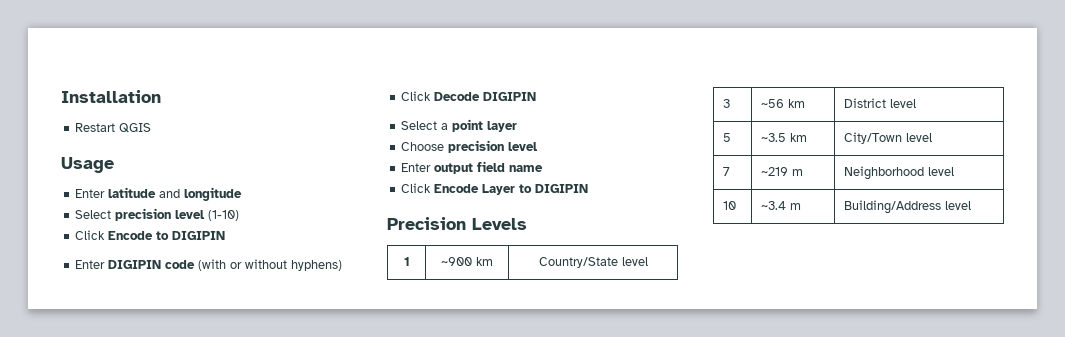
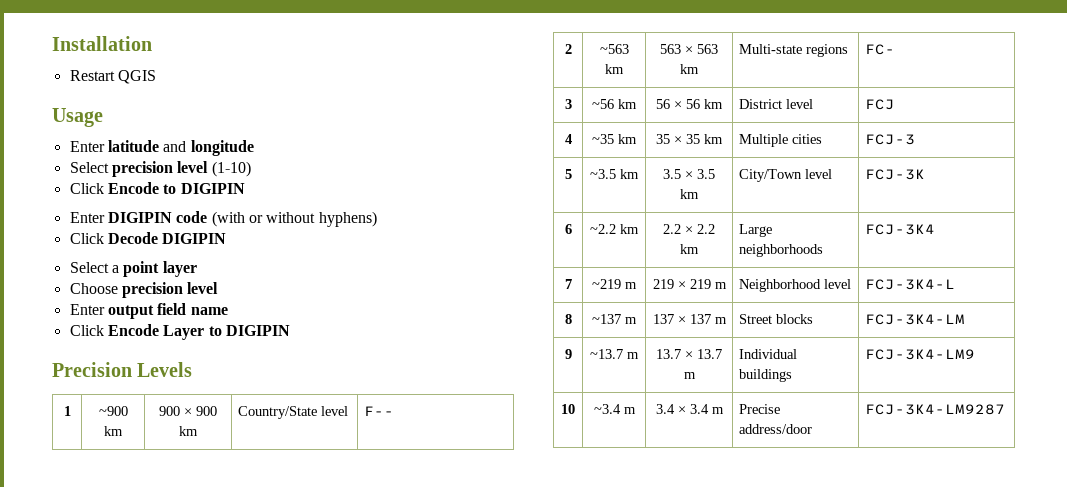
- 1 | ~900 km | Country/State level
- 3 | ~56 km | District level
- 5 | ~3.5 km | City/Town level
- 7 | ~219 m | Neighborhood level
- 10 | ~3.4 m | Building/Address level
+ 1 | ~900 km | 900 × 900 km | Country/State level | F--
+ 2 | ~563 km | 563 × 563 km | Multi-state regions | FC-
+ 3 | ~56 km | 56 × 56 km | District level | FCJ
+ 4 | ~35 km | 35 × 35 km | Multiple cities | FCJ-3
+ 5 | ~3.5 km | 3.5 × 3.5 km | City/Town level | FCJ-3K
+ 6 | ~2.2 km | 2.2 × 2.2 km | Large neighborhoods | FCJ-3K4
+ 7 | ~219 m | 219 × 219 m | Neighborhood level | FCJ-3K4-L
+ 8 | ~137 m | 137 × 137 m | Street blocks | FCJ-3K4-LM
+ 9 | ~13.7 m | 13.7 × 13.7 m | Individual buildings | FCJ-3K4-LM9
+ 10 | ~3.4 m | 3.4 × 3.4 m | Precise address/door | FCJ-3K4-LM9287

